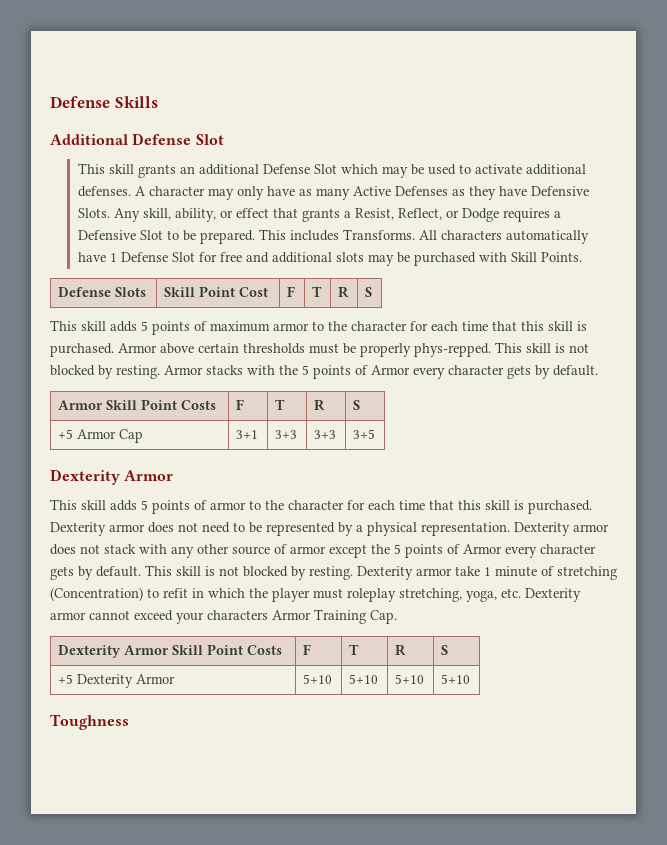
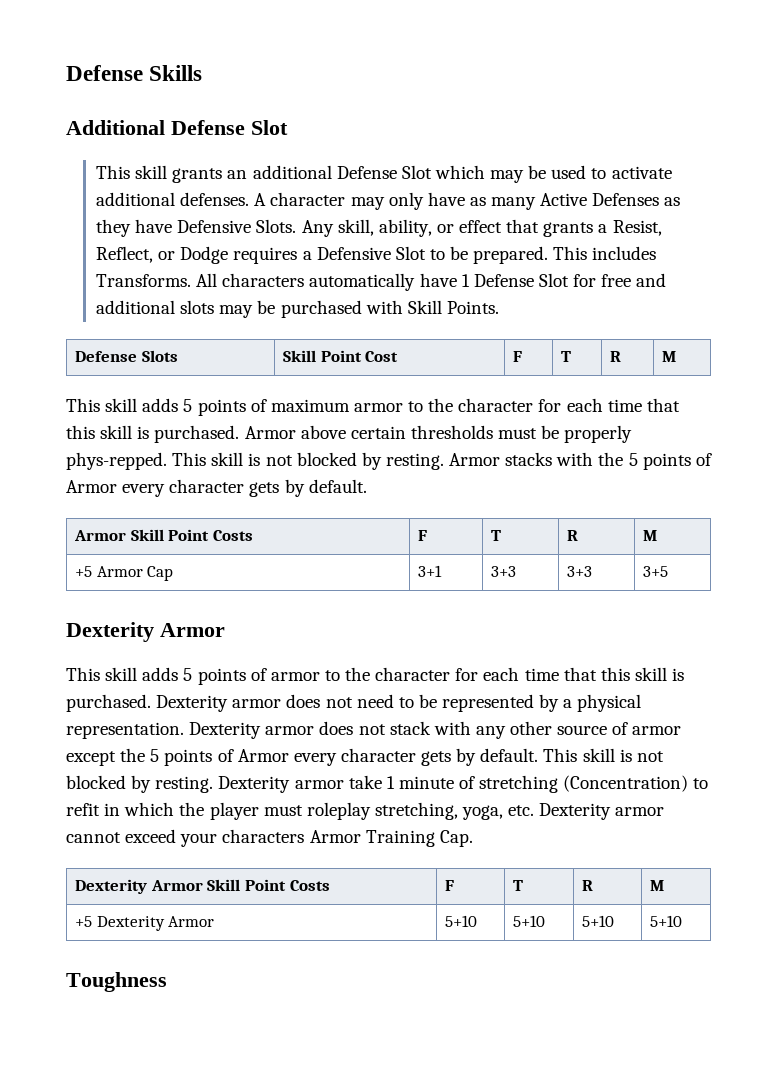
- Defense Slots | Skill Point Cost | F | T | R | S
+ Defense Slots | Skill Point Cost | F | T | R | M
  Armor stacks with the 5 points of Armor every character gets by default.
- Armor Skill Point Costs | F | T | R | S
+ Armor Skill Point Costs | F | T | R | M
- Dexterity Armor Skill Point Costs | F | T | R | S
+ Dexterity Armor Skill Point Costs | F | T | R | M

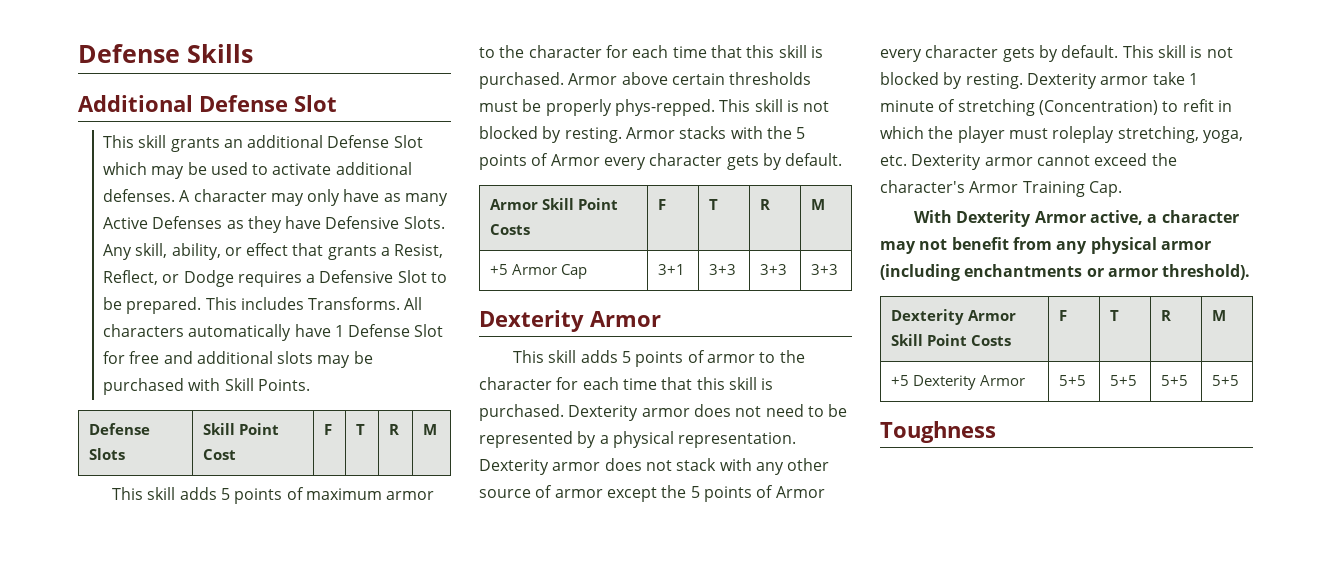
- +5 Armor Cap | 3+1 | 3+3 | 3+3 | 3+5
+ +5 Armor Cap | 3+1 | 3+3 | 3+3 | 3+3
- Dexterity armor take 1 minute of stretching (Concentration) to refit in which the player must roleplay stretching, yoga, etc. Dexterity armor cannot exceed your characters Armor Training Cap.
+ Dexterity armor take 1 minute of stretching (Concentration) to refit in which the player must roleplay stretching, yoga, etc. Dexterity armor cannot exceed the character's Armor Training Cap.
+ With Dexterity Armor active, a character may not benefit from any physical armor (including enchantments or armor threshold).
- +5 Dexterity Armor | 5+10 | 5+10 | 5+10 | 5+10
+ +5 Dexterity Armor | 5+5 | 5+5 | 5+5 | 5+5

